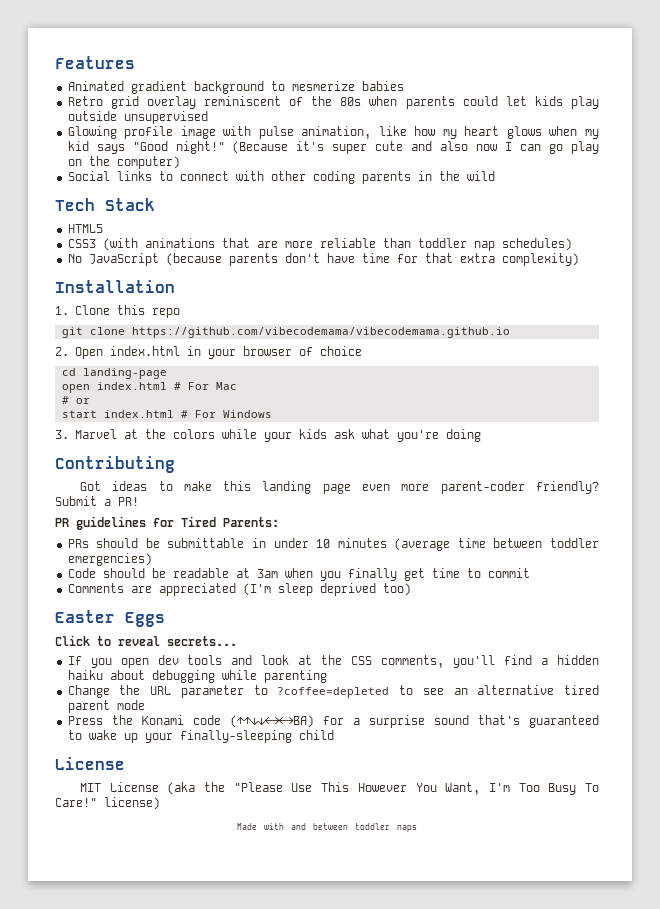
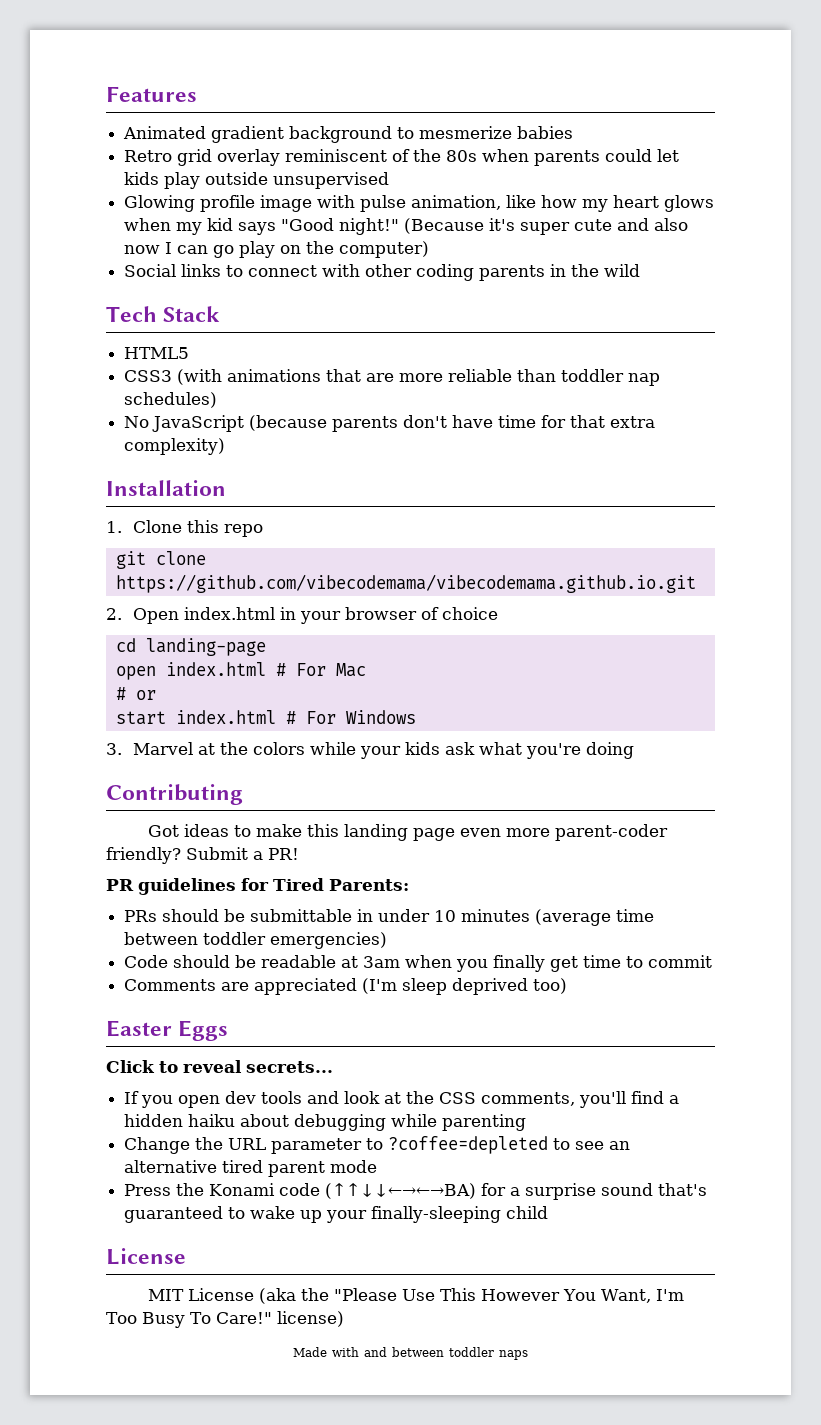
- git clone https://github.com/vibecodemama/vibecodemama.github.io
+ git clone https://github.com/vibecodemama/vibecodemama.github.io.git

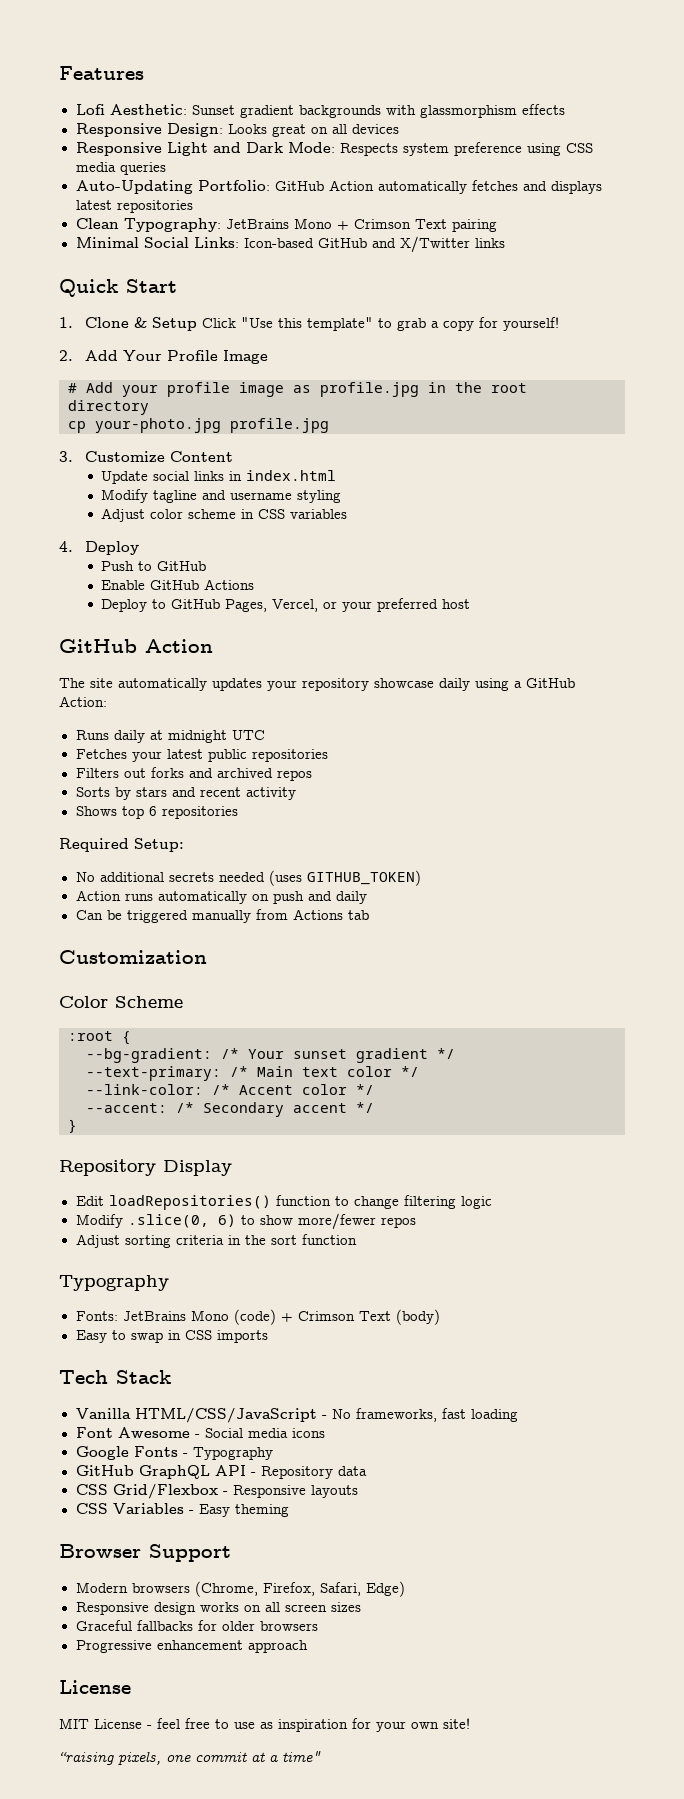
- Animated gradient background to mesmerize babies
- Retro grid overlay reminiscent of the 80s when parents could let kids play outside unsupervised
- Glowing profile image with pulse animation, like how my heart glows when my kid says "Good night!" (Because it's super cute and also now I can go play on the computer)
- Social links to connect with other coding parents in the wild
+ Lofi Aesthetic: Sunset gradient backgrounds with glassmorphism effects
+ Responsive Design: Looks great on all devices
+ Responsive Light and Dark Mode: Respects system preference using CSS media queries
+ Auto-Updating Portfolio: GitHub Action automatically fetches and displays latest repositories
+ Clean Typography: JetBrains Mono + Crimson Text pairing
+ Minimal Social Links: Icon-based GitHub and X/Twitter links
+ Quick Start
+ 1. Clone & Setup Click "Use this template" to grab a copy for yourself!
+ 2. Add Your Profile Image
+ # Add your profile image as profile.jpg in the root directory
+ cp your-photo.jpg profile.jpg
+ 3. Customize Content
+ Update social links in index.html
+ Modify tagline and username styling
+ Adjust color scheme in CSS variables
+ 4. Deploy
+ Push to GitHub
+ Enable GitHub Actions
+ Deploy to GitHub Pages, Vercel, or your preferred host
+ GitHub Action
+ The site automatically updates your repository showcase daily using a GitHub Action:
+ Runs daily at midnight UTC
+ Fetches your latest public repositories
+ Filters out forks and archived repos
+ Sorts by stars and recent activity
+ Shows top 6 repositories
+ Required Setup:
+ No additional secrets needed (uses GITHUB_TOKEN)
+ Action runs automatically on push and daily
+ Can be triggered manually from Actions tab
+ Customization
+ Color Scheme
+ :root {
+ --bg-gradient: /* Your sunset gradient */
+ --text-primary: /* Main text color */
+ --link-color: /* Accent color */
+ --accent: /* Secondary accent */
+ }
+ Repository Display
+ Edit loadRepositories() function to change filtering logic
+ Modify .slice(0, 6) to show more/fewer repos
+ Adjust sorting criteria in the sort function
+ Typography
+ Fonts: JetBrains Mono (code) + Crimson Text (body)
+ Easy to swap in CSS imports
  Tech Stack
- HTML5
- CSS3 (with animations that are more reliable than toddler nap schedules)
- No JavaScript (because parents don't have time for that extra complexity)
- Installation
- 1. Clone this repo
- git clone https://github.com/vibecodemama/vibecodemama.github.io.git
- 2. Open index.html in your browser of choice
- cd landing-page
- open index.html # For Mac
- # or
- start index.html # For Windows
- 3. Marvel at the colors while your kids ask what you're doing
- Contributing
- Got ideas to make this landing page even more parent-coder friendly? Submit a PR!
- PR guidelines for Tired Parents:
- PRs should be submittable in under 10 minutes (average time between toddler emergencies)
- Code should be readable at 3am when you finally get time to commit
- Comments are appreciated (I'm sleep deprived too)
- Easter Eggs
- Click to reveal secrets...
- If you open dev tools and look at the CSS comments, you'll find a hidden haiku about debugging while parenting
- Change the URL parameter to ?coffee=depleted to see an alternative tired parent mode
- Press the Konami code (↑↑↓↓←→←→BA) for a surprise sound that's guaranteed to wake up your finally-sleeping child
+ Vanilla HTML/CSS/JavaScript - No frameworks, fast loading
+ Font Awesome - Social media icons
+ Google Fonts - Typography
+ GitHub GraphQL API - Repository data
+ CSS Grid/Flexbox - Responsive layouts
+ CSS Variables - Easy theming
+ Browser Support
+ Modern browsers (Chrome, Firefox, Safari, Edge)
+ Responsive design works on all screen sizes
+ Graceful fallbacks for older browsers
+ Progressive enhancement approach
  License
- MIT License (aka the "Please Use This However You Want, I'm Too Busy To Care!" license)
- Made with and between toddler naps
+ MIT License - feel free to use as inspiration for your own site!
+ “raising pixels, one commit at a time"

